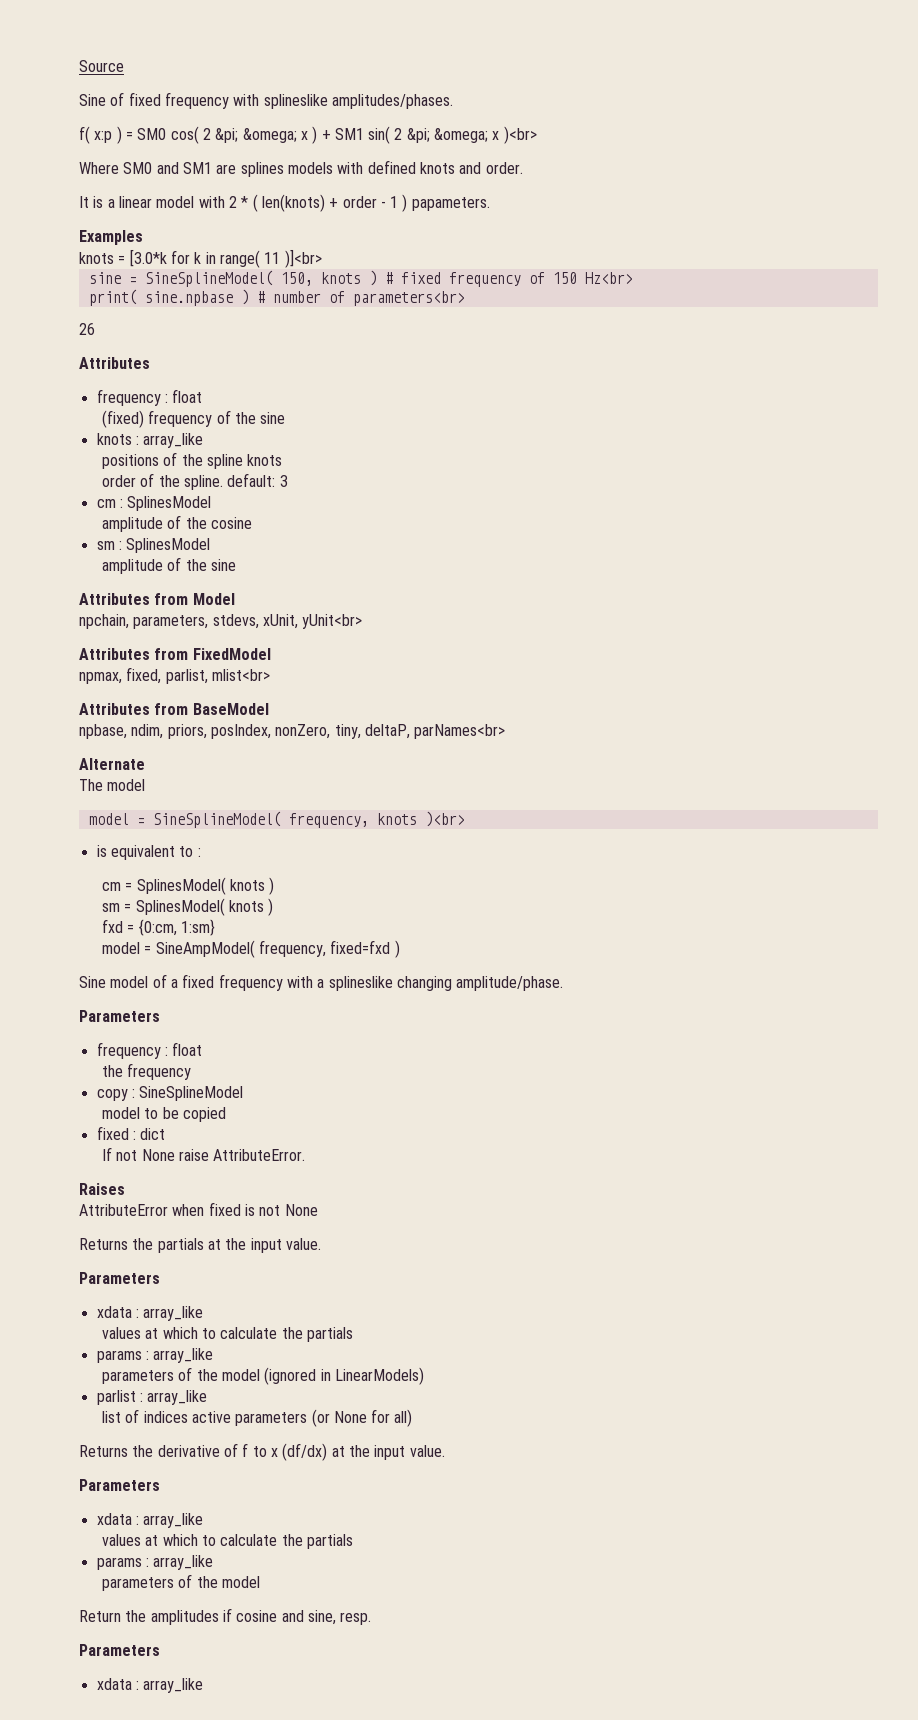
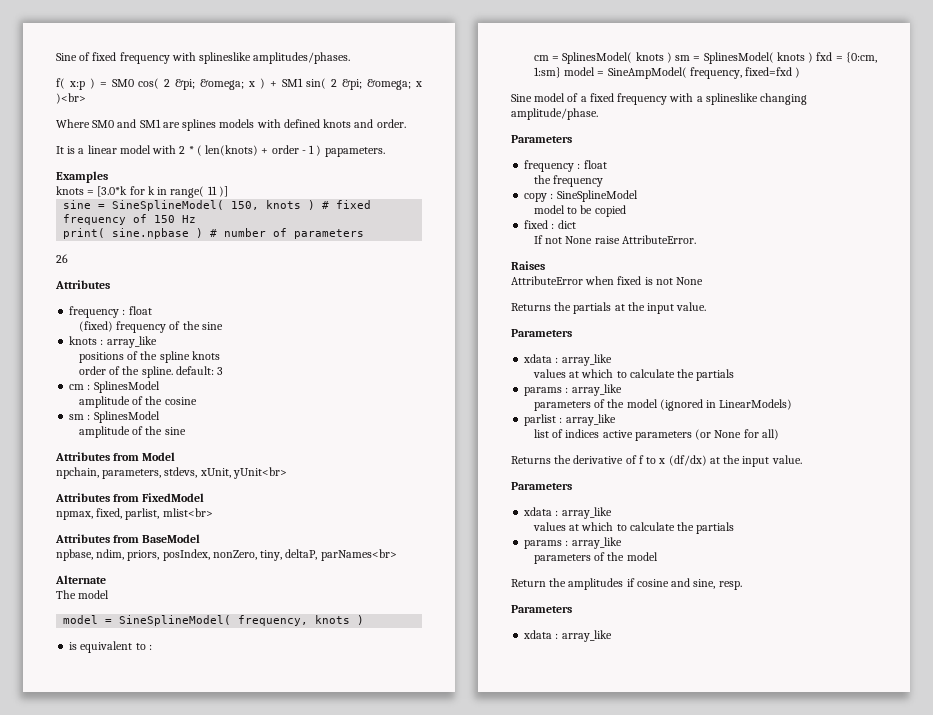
- Source
- knots = [3.0*k for k in range( 11 )]<br>
+ knots = [3.0*k for k in range( 11 )]
- sine = SineSplineModel( 150, knots ) # fixed frequency of 150 Hz<br>
+ sine = SineSplineModel( 150, knots ) # fixed frequency of 150 Hz
- print( sine.npbase ) # number of parameters<br>
+ print( sine.npbase ) # number of parameters
- model = SineSplineModel( frequency, knots )<br>
+ model = SineSplineModel( frequency, knots )
- cm = SplinesModel( knots )
- sm = SplinesModel( knots )
- fxd = {0:cm, 1:sm}
- model = SineAmpModel( frequency, fixed=fxd )
+ cm = SplinesModel( knots ) sm = SplinesModel( knots ) fxd = {0:cm, 1:sm} model = SineAmpModel( frequency, fixed=fxd )

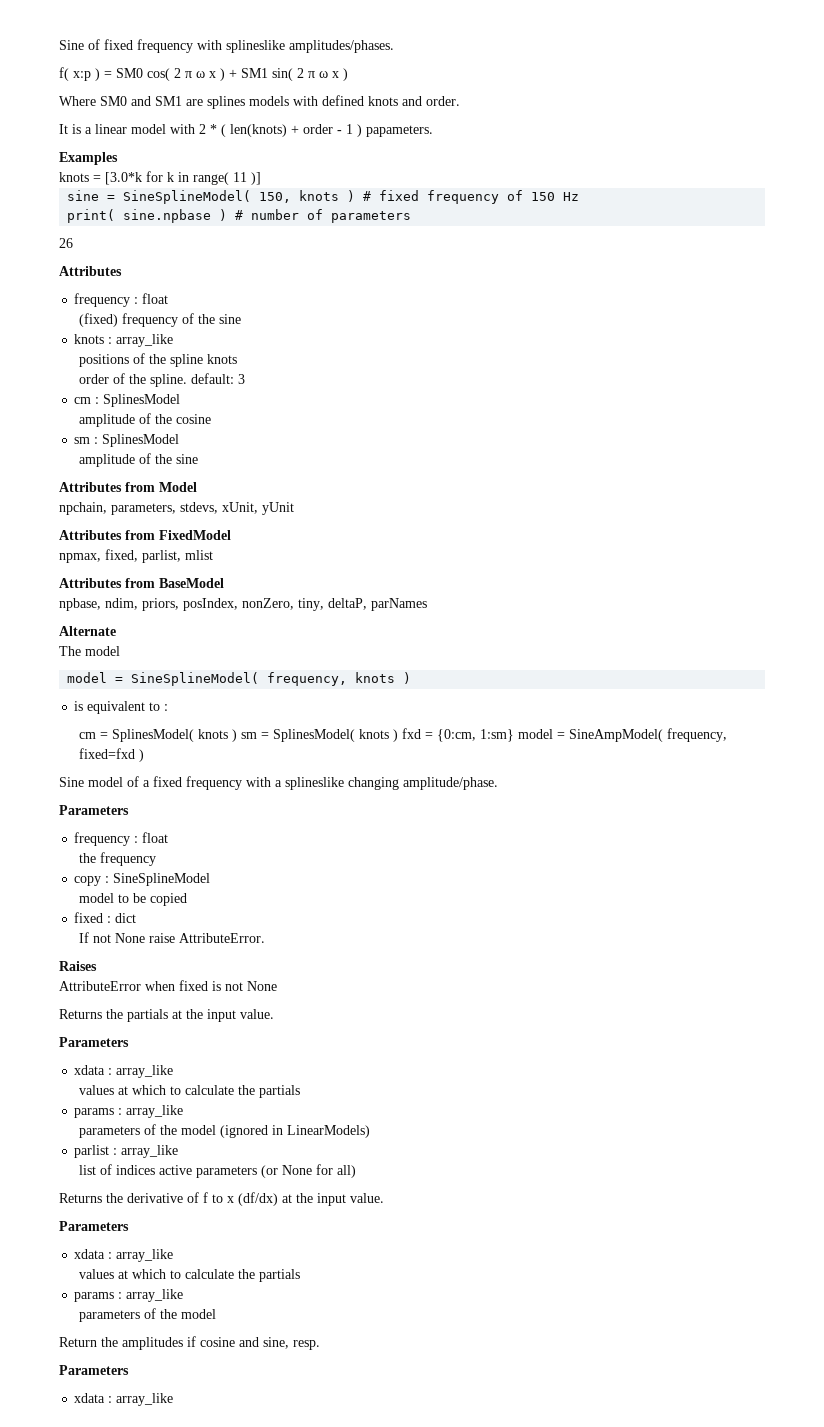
- f( x:p ) = SM0 cos( 2 &pi; &omega; x ) + SM1 sin( 2 &pi; &omega; x )<br>
+ f( x:p ) = SM0 cos( 2 π ω x ) + SM1 sin( 2 π ω x )
- npchain, parameters, stdevs, xUnit, yUnit<br>
+ npchain, parameters, stdevs, xUnit, yUnit
- npmax, fixed, parlist, mlist<br>
+ npmax, fixed, parlist, mlist
- npbase, ndim, priors, posIndex, nonZero, tiny, deltaP, parNames<br>
+ npbase, ndim, priors, posIndex, nonZero, tiny, deltaP, parNames

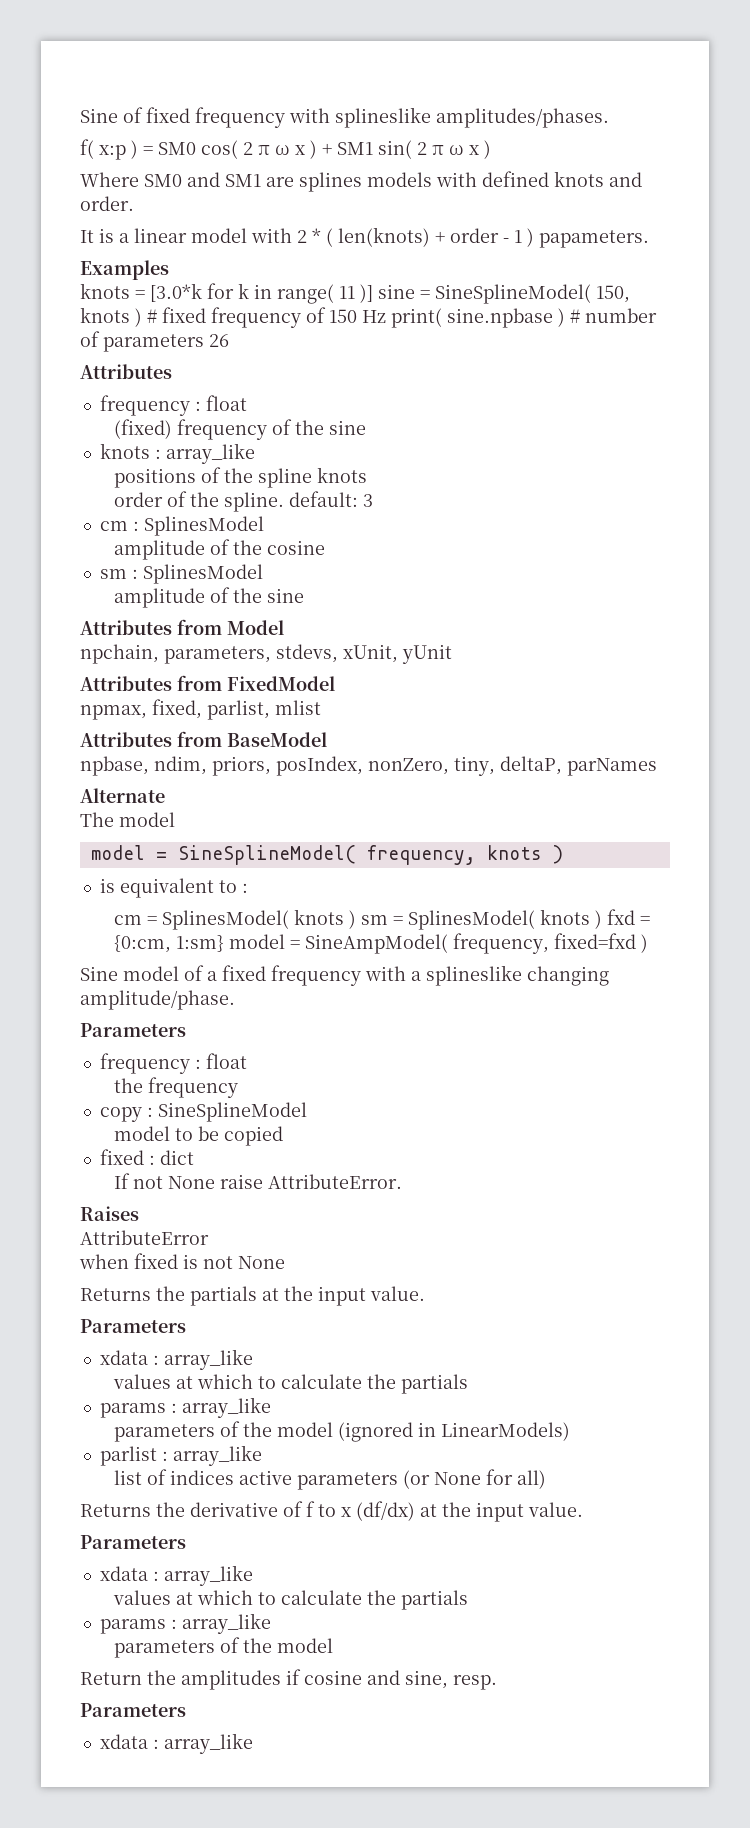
- knots = [3.0*k for k in range( 11 )]
- sine = SineSplineModel( 150, knots ) # fixed frequency of 150 Hz
- print( sine.npbase ) # number of parameters
- 26
+ knots = [3.0*k for k in range( 11 )] sine = SineSplineModel( 150, knots ) # fixed frequency of 150 Hz print( sine.npbase ) # number of parameters 26
- AttributeError when fixed is not None
+ AttributeError
+ when fixed is not None

